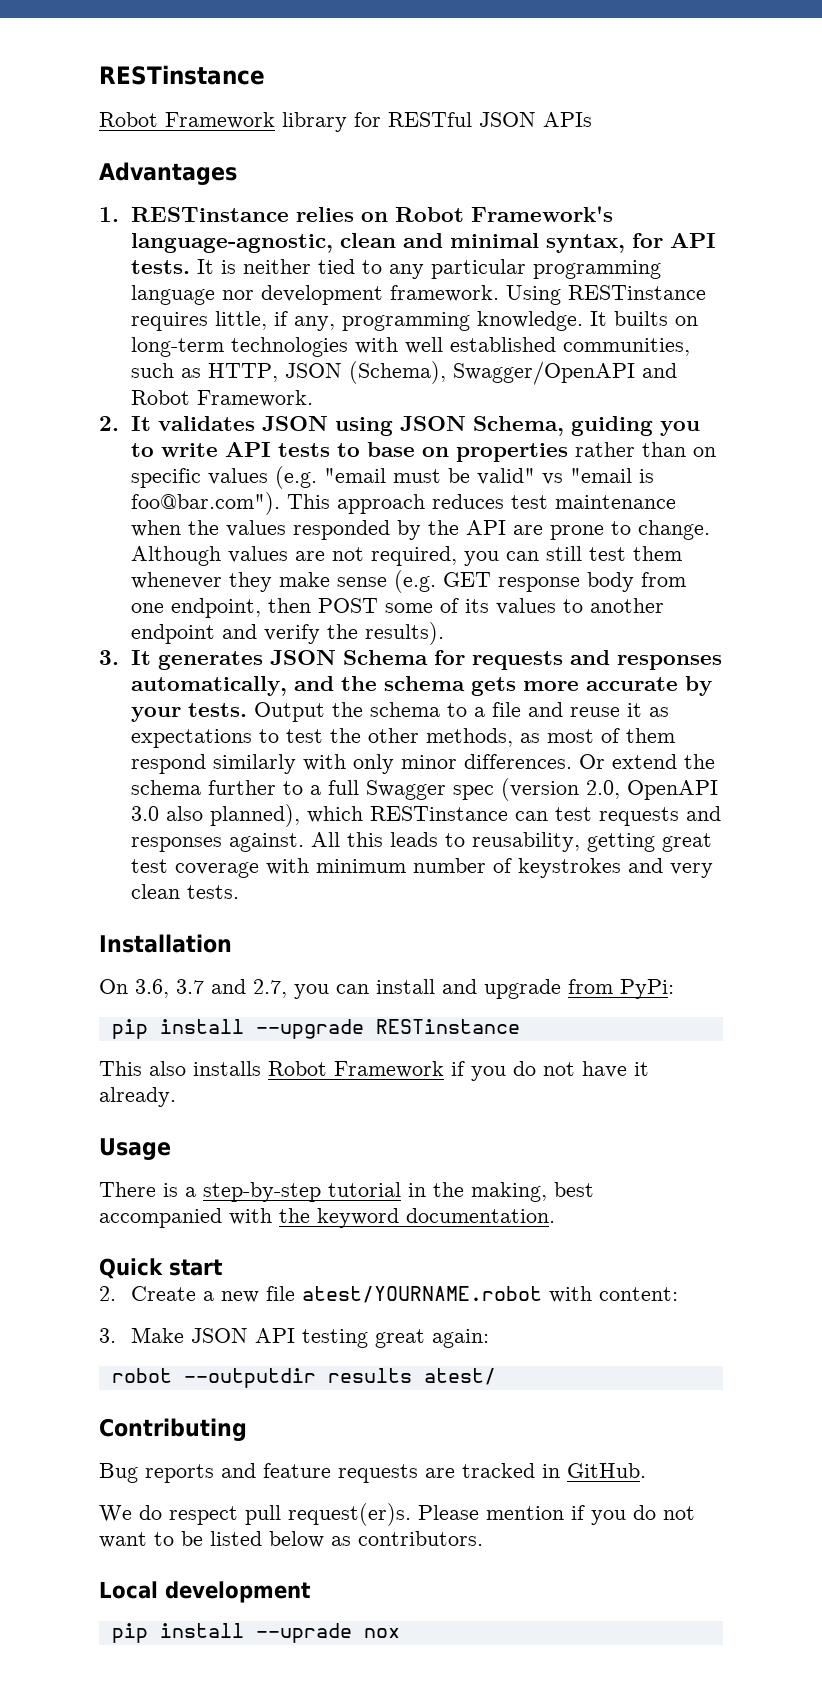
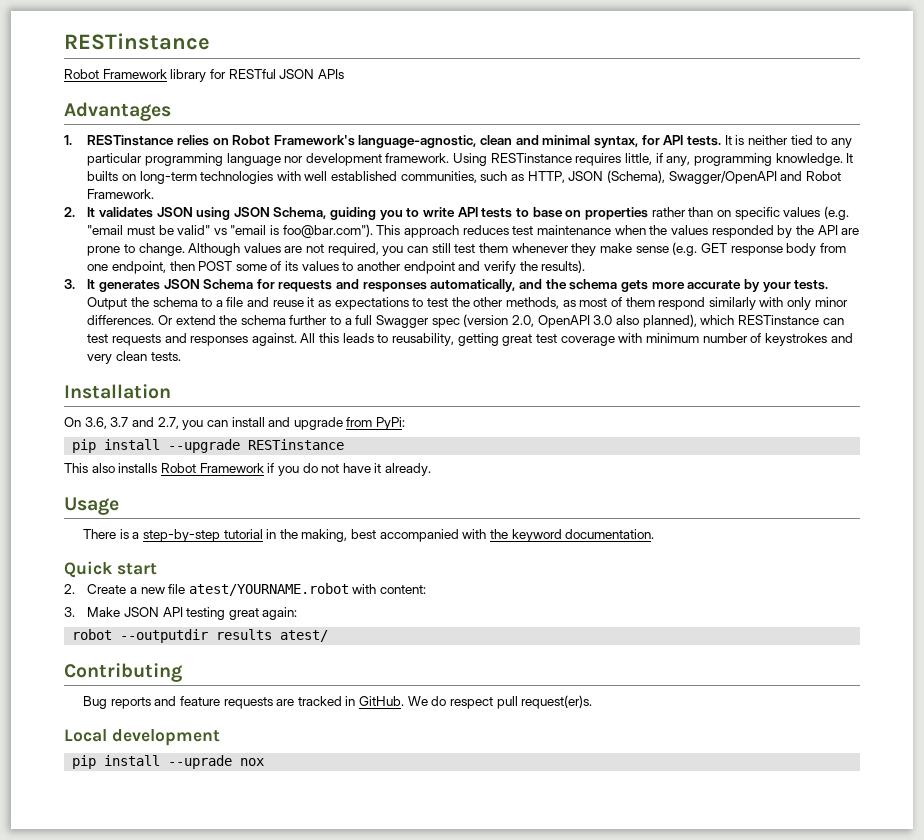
- Bug reports and feature requests are tracked in GitHub.
- We do respect pull request(er)s. Please mention if you do not want to be listed below as contributors.
+ Bug reports and feature requests are tracked in GitHub. We do respect pull request(er)s.

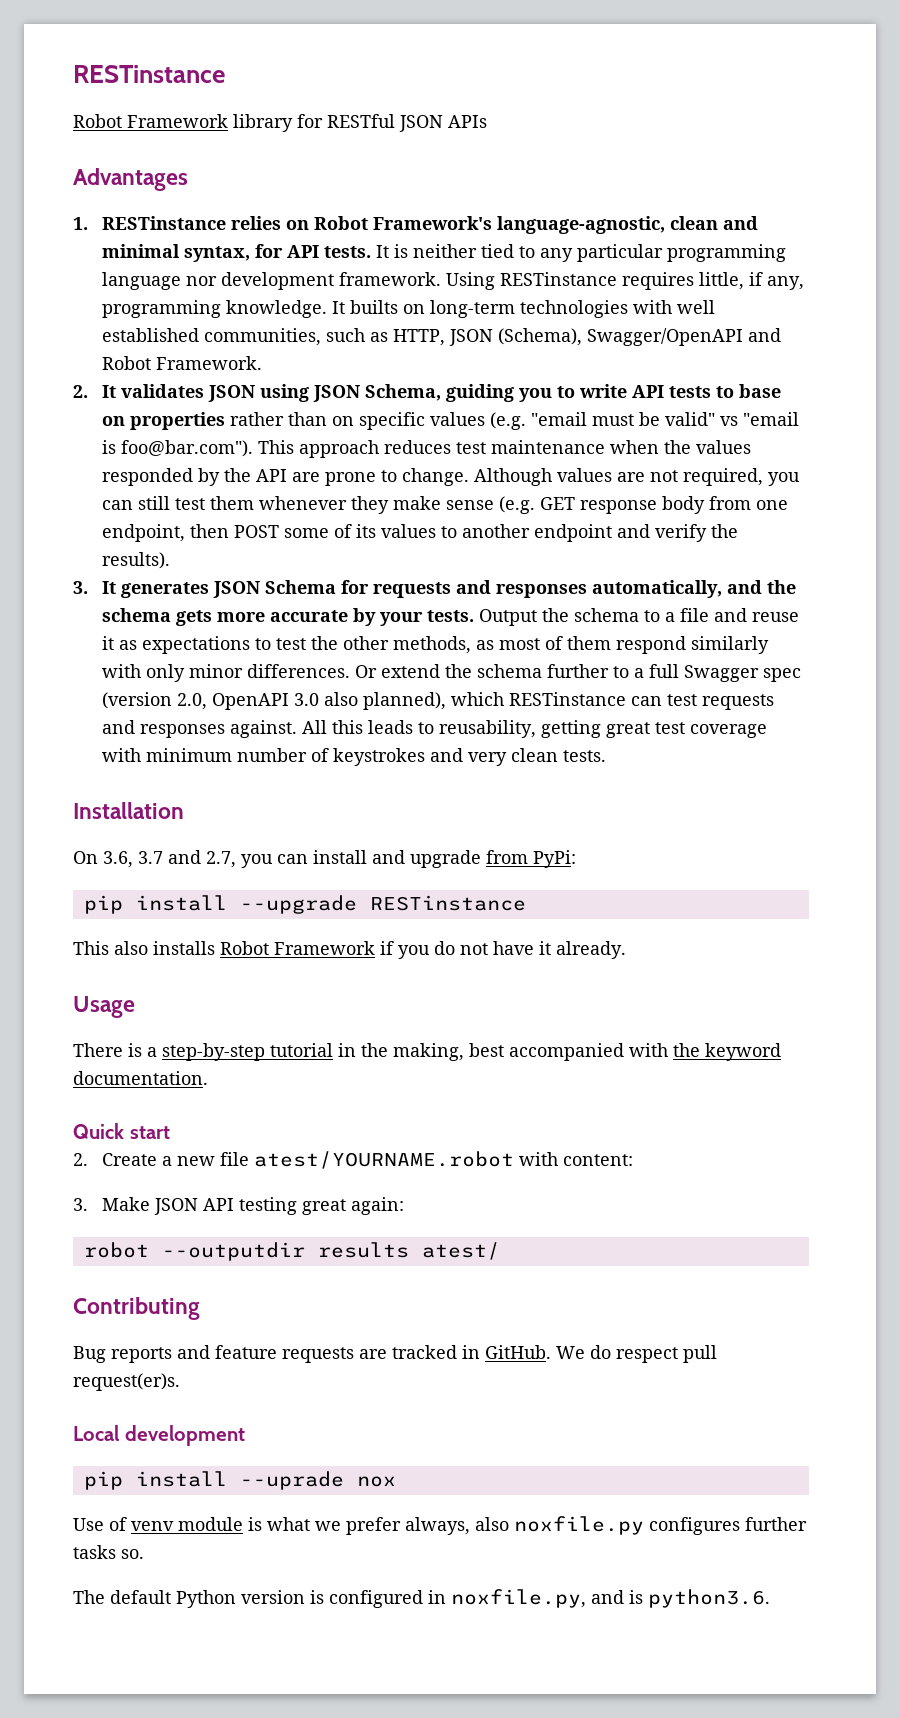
+ Use of venv module is what we prefer always, also noxfile.py configures further tasks so.
+ The default Python version is configured in noxfile.py, and is python3.6.

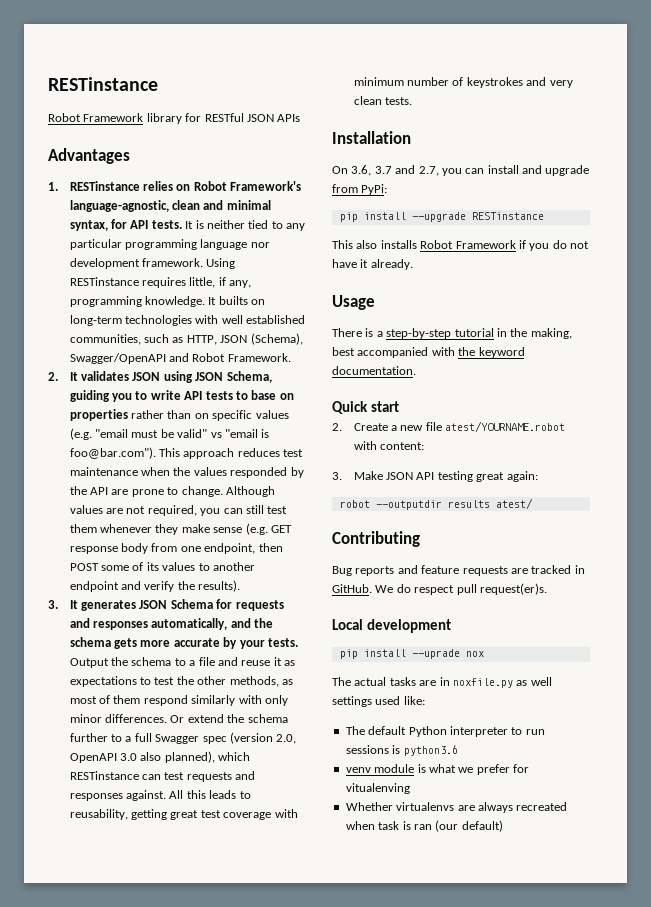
- Use of venv module is what we prefer always, also noxfile.py configures further tasks so.
- The default Python version is configured in noxfile.py, and is python3.6.
+ The actual tasks are in noxfile.py as well settings used like:
+ The default Python interpreter to run sessions is python3.6
+ venv module is what we prefer for vitualenving
+ Whether virtualenvs are always recreated when task is ran (our default)

